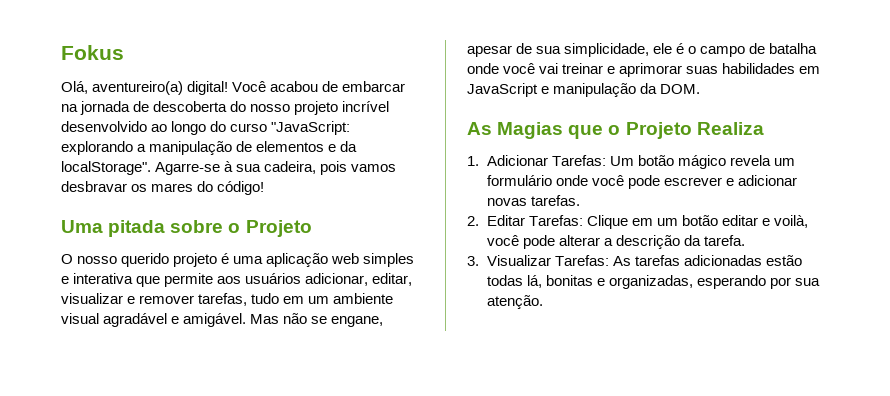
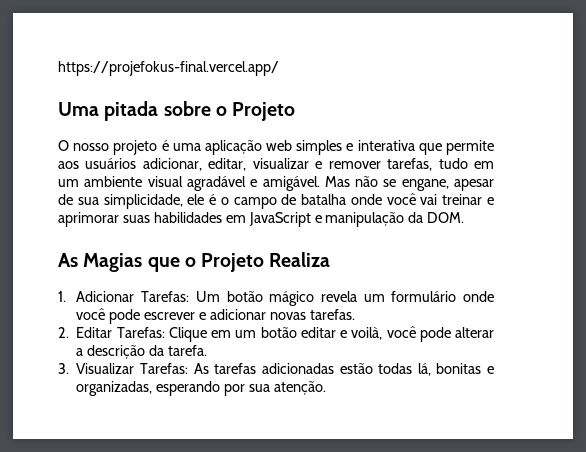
- Fokus
- Olá, aventureiro(a) digital! Você acabou de embarcar na jornada de descoberta do nosso projeto incrível desenvolvido ao longo do curso "JavaScript: explorando a manipulação de elementos e da localStorage". Agarre-se à sua cadeira, pois vamos desbravar os mares do código!
+ https://projefokus-final.vercel.app/
- O nosso querido projeto é uma aplicação web simples e interativa que permite aos usuários adicionar, editar, visualizar e remover tarefas, tudo em um ambiente visual agradável e amigável.
+ O nosso projeto é uma aplicação web simples e interativa que permite aos usuários adicionar, editar, visualizar e remover tarefas, tudo em um ambiente visual agradável e amigável.

